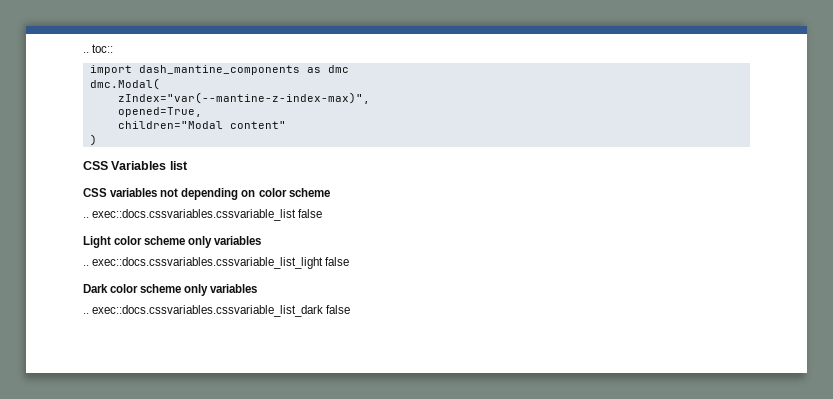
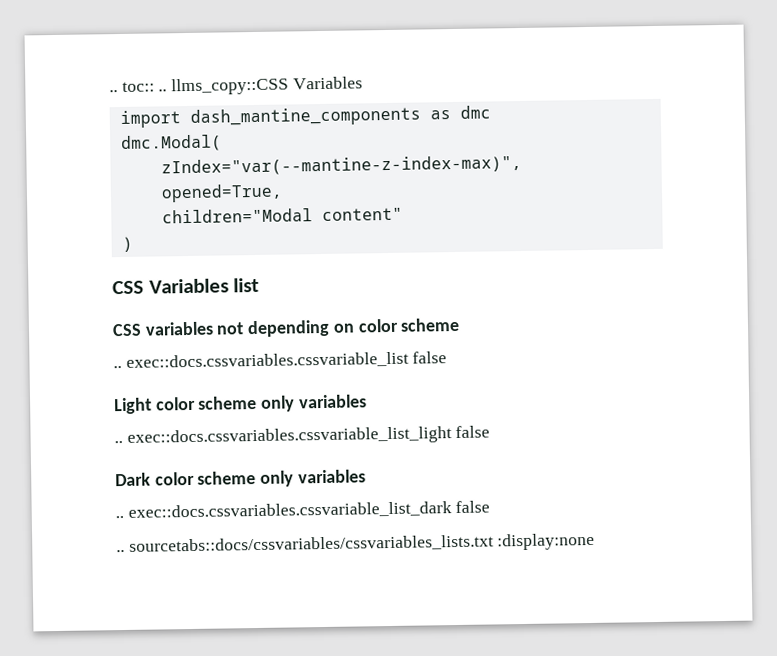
- .. toc::
+ .. toc:: .. llms_copy::CSS Variables
+ .. sourcetabs::docs/cssvariables/cssvariables_lists.txt :display:none

